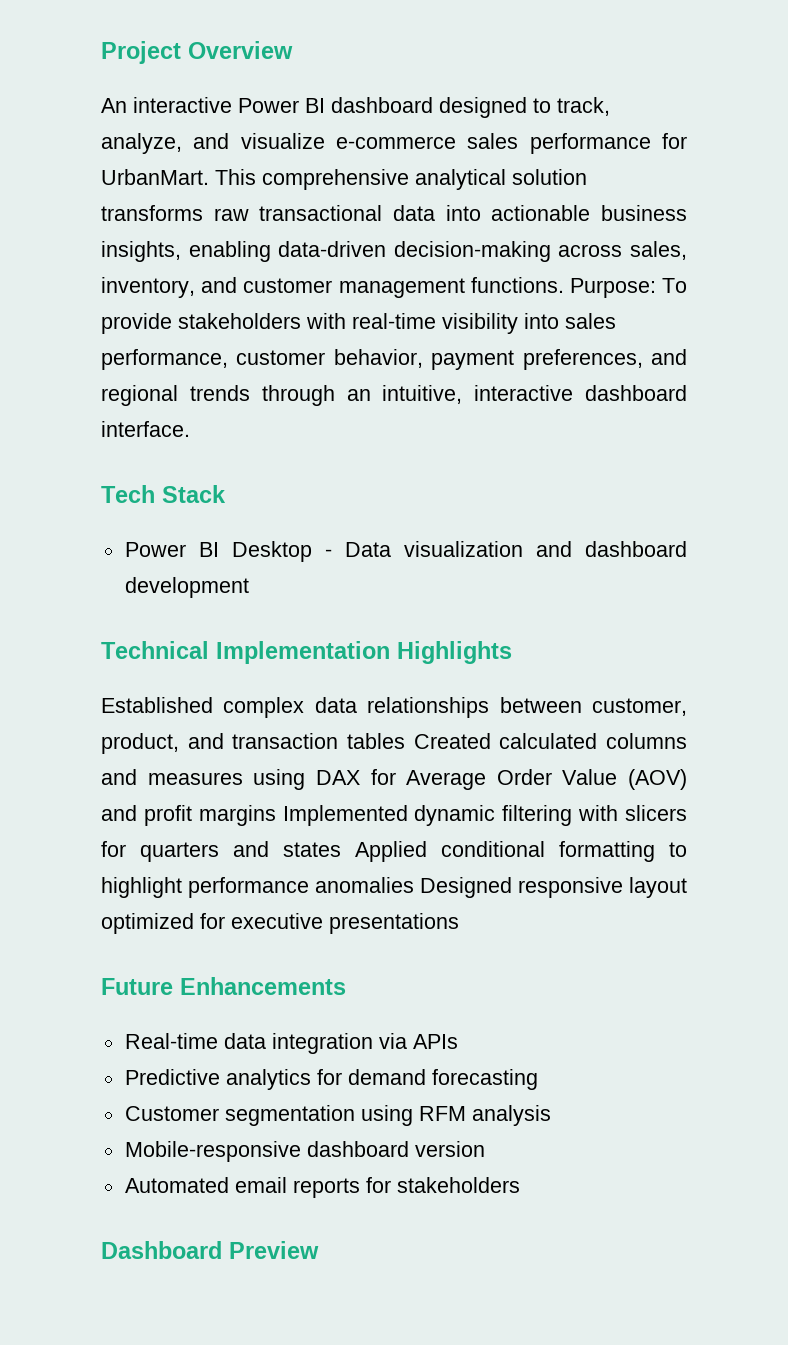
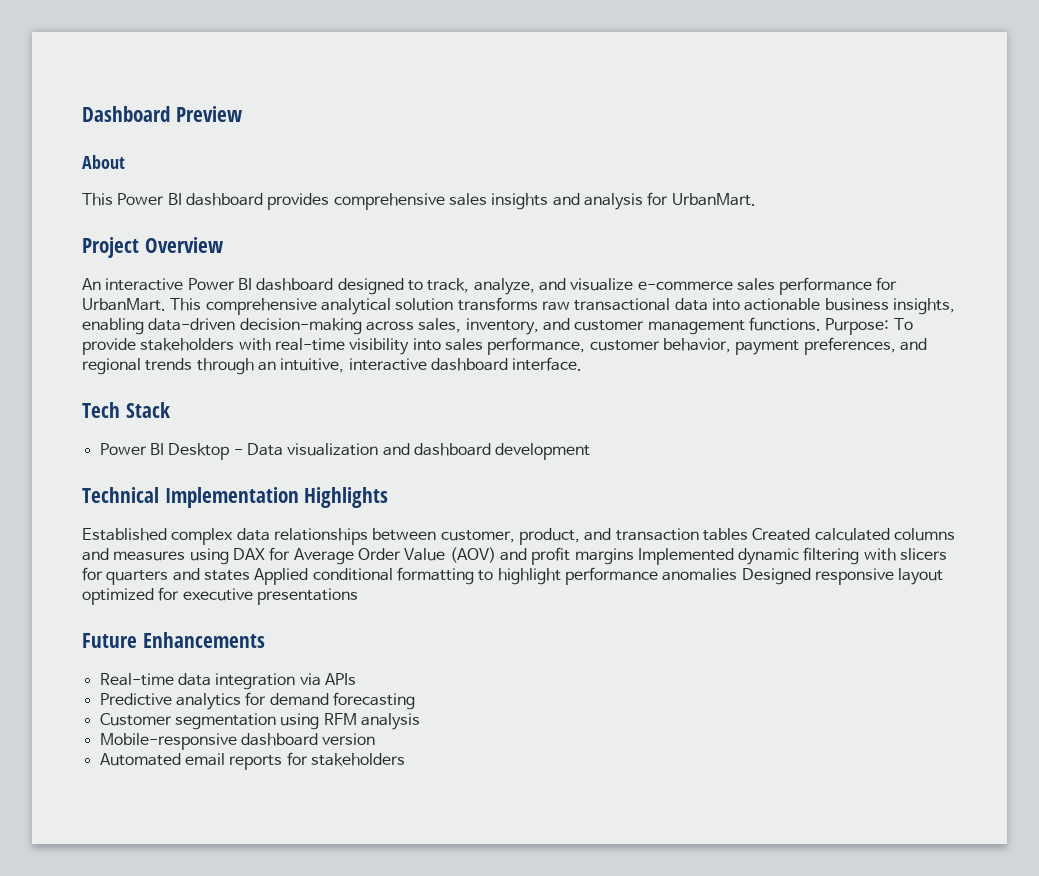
+ Dashboard Preview
+ About
+ This Power BI dashboard provides comprehensive sales insights and analysis for UrbanMart.
- Dashboard Preview

